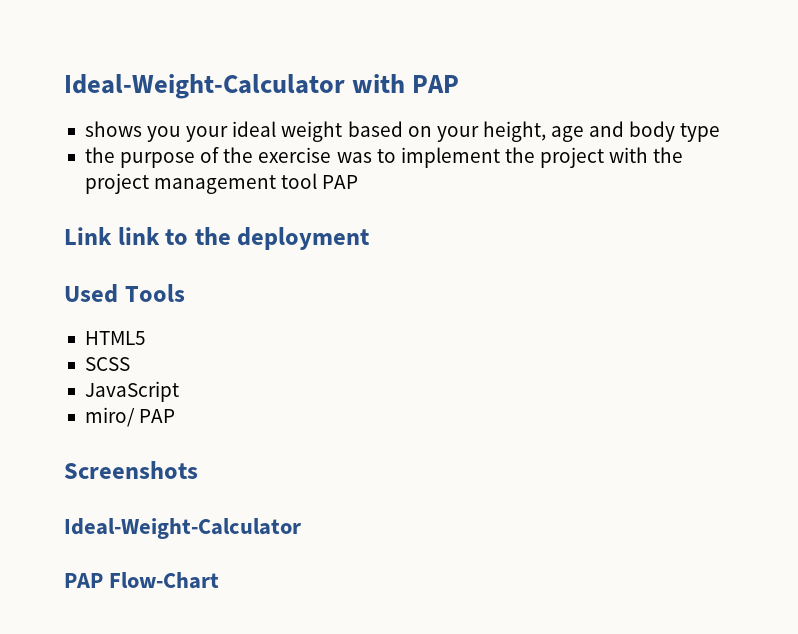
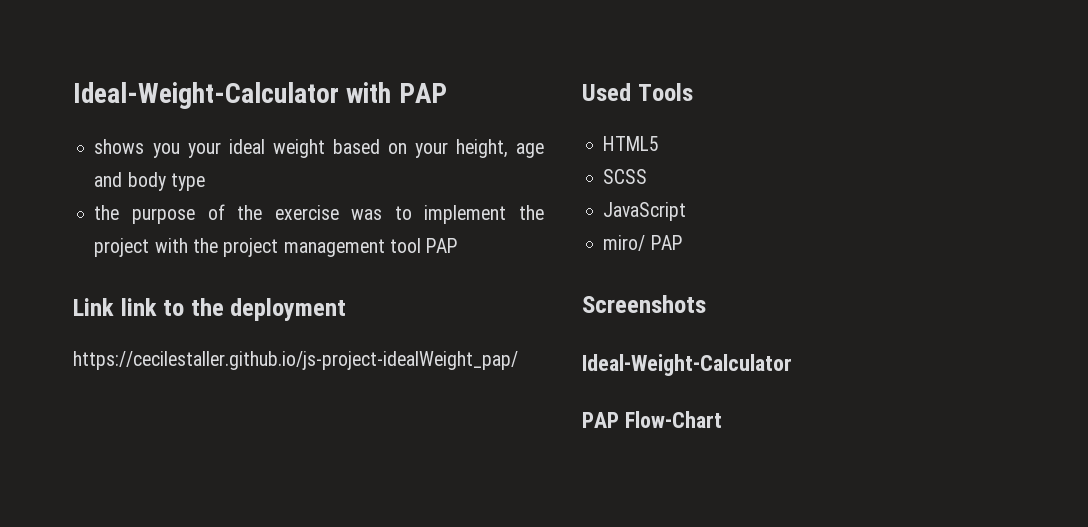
+ https://cecilestaller.github.io/js-project-idealWeight_pap/

